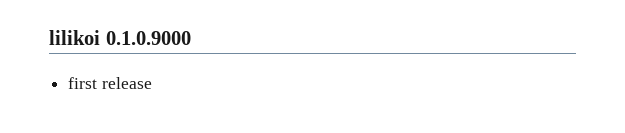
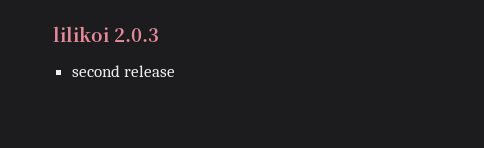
- lilikoi 0.1.0.9000
- first release
+ lilikoi 2.0.3
+ second release

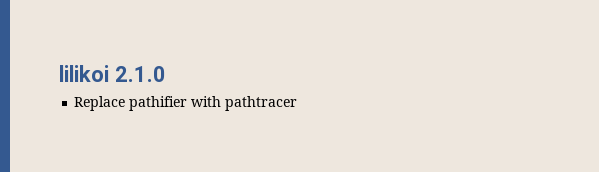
- lilikoi 2.0.3
- second release
+ lilikoi 2.1.0
+ Replace pathifier with pathtracer

